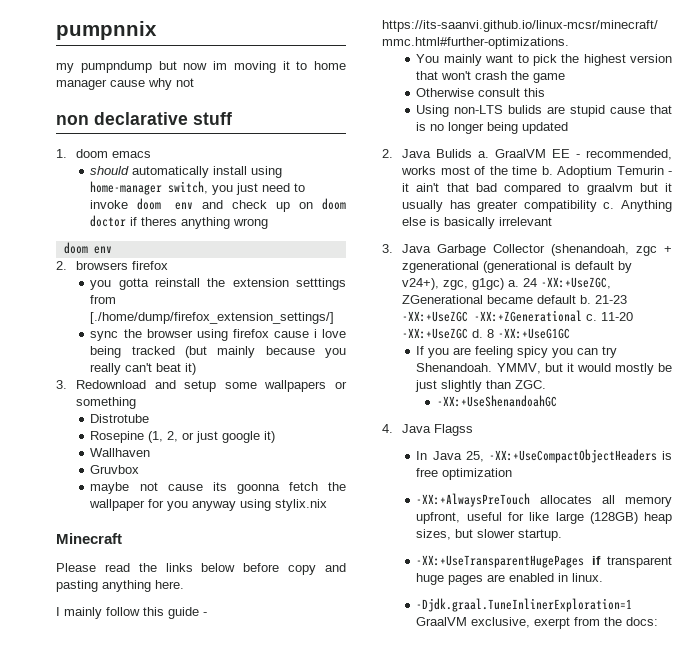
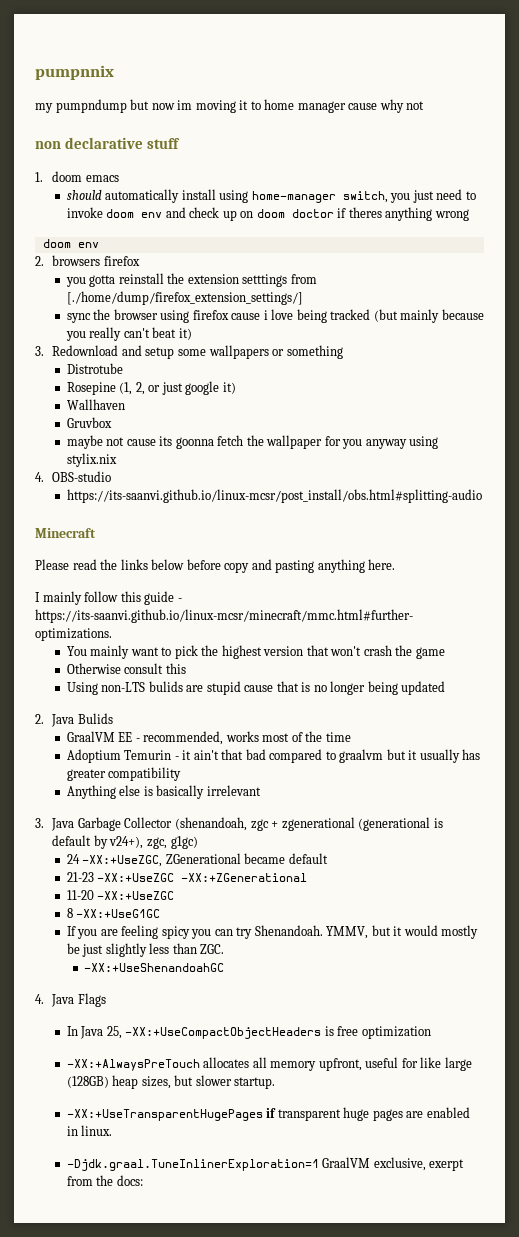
+ 4. OBS-studio
+ https://its-saanvi.github.io/linux-mcsr/post_install/obs.html#splitting-audio
- 2. Java Bulids a. GraalVM EE - recommended, works most of the time b. Adoptium Temurin - it ain't that bad compared to graalvm but it usually has greater compatibility c. Anything else is basically irrelevant
+ 2. Java Bulids
+ GraalVM EE - recommended, works most of the time
+ Adoptium Temurin - it ain't that bad compared to graalvm but it usually has greater compatibility
+ Anything else is basically irrelevant
- 3. Java Garbage Collector (shenandoah, zgc + zgenerational (generational is default by v24+), zgc, g1gc) a. 24 -XX:+UseZGC, ZGenerational became default b. 21-23 -XX:+UseZGC -XX:+ZGenerational c. 11-20 -XX:+UseZGC d. 8 -XX:+UseG1GC
+ 3. Java Garbage Collector (shenandoah, zgc + zgenerational (generational is default by v24+), zgc, g1gc)
+ 24 -XX:+UseZGC, ZGenerational became default
+ 21-23 -XX:+UseZGC -XX:+ZGenerational
+ 11-20 -XX:+UseZGC
+ 8 -XX:+UseG1GC
- YMMV, but it would mostly be just slightly than ZGC.
+ YMMV, but it would mostly be just slightly less than ZGC.
- 4. Java Flagss
+ 4. Java Flags

